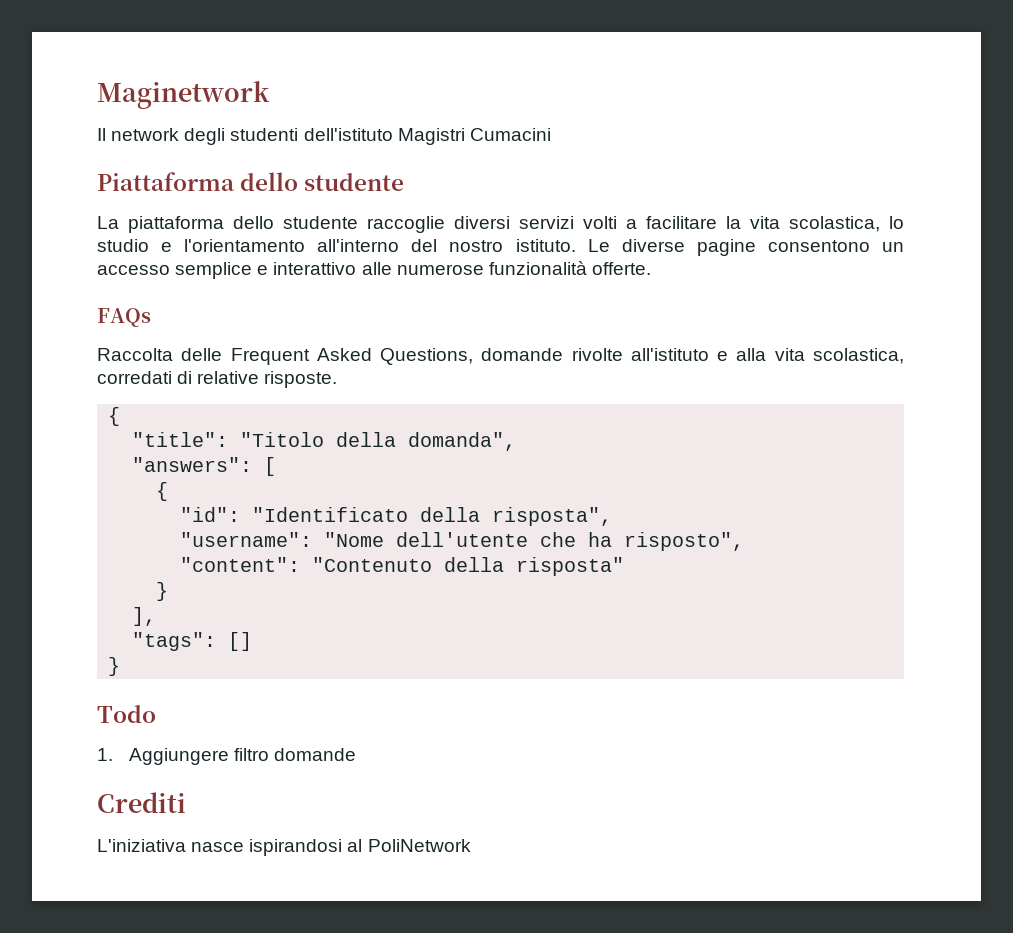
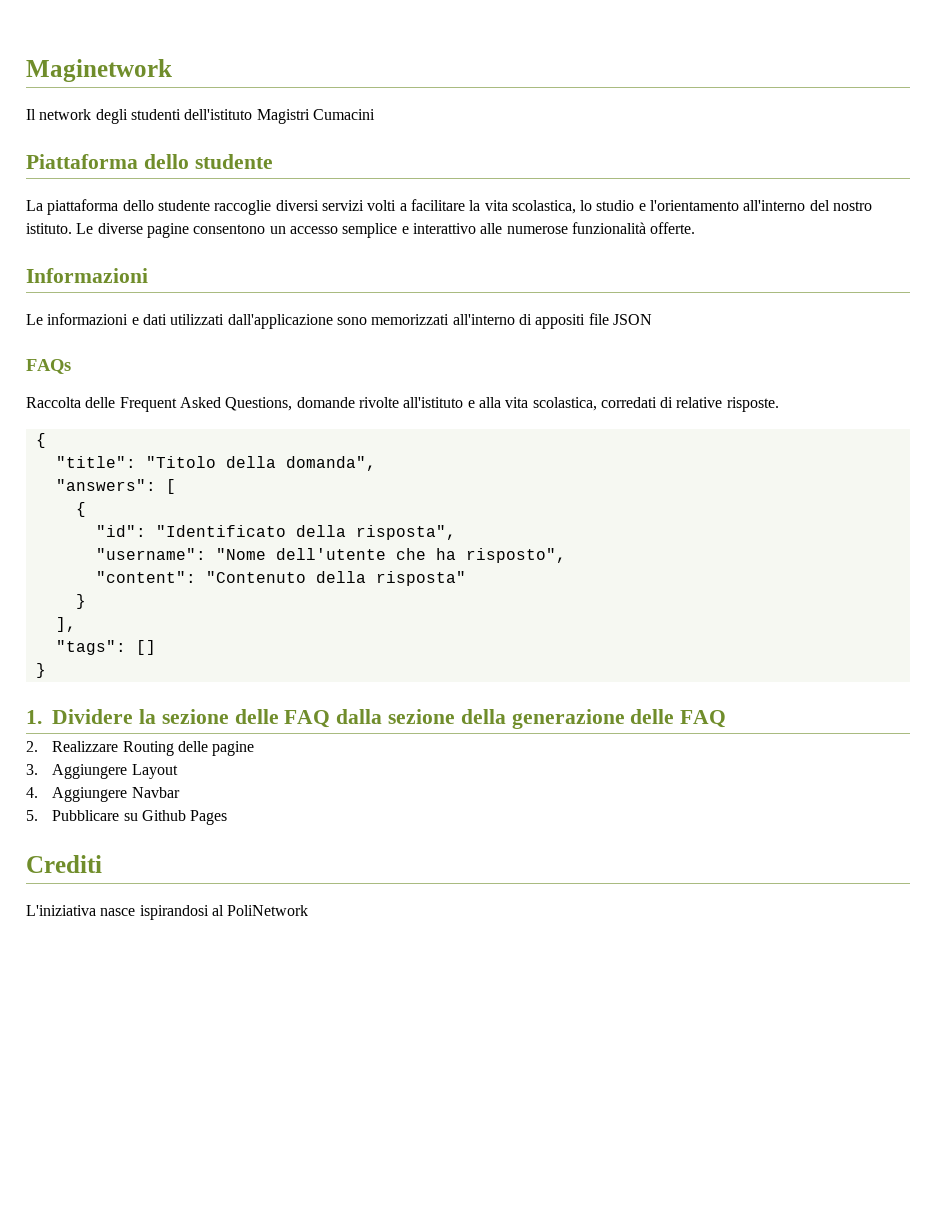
+ Informazioni
+ Le informazioni e dati utilizzati dall'applicazione sono memorizzati all'interno di appositi file JSON
- Todo
- 1. Aggiungere filtro domande
+ 1. Dividere la sezione delle FAQ dalla sezione della generazione delle FAQ
+ 2. Realizzare Routing delle pagine
+ 3. Aggiungere Layout
+ 4. Aggiungere Navbar
+ 5. Pubblicare su Github Pages

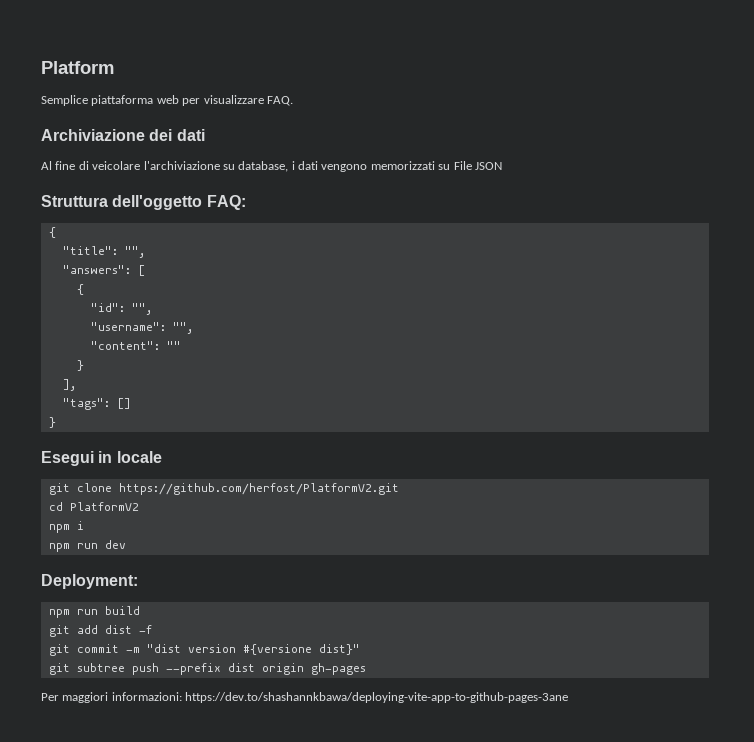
- Maginetwork
- Il network degli studenti dell'istituto Magistri Cumacini
- Piattaforma dello studente
- La piattaforma dello studente raccoglie diversi servizi volti a facilitare la vita scolastica, lo studio e l'orientamento all'interno del nostro istituto. Le diverse pagine consentono un accesso semplice e interattivo alle numerose funzionalità offerte.
- Informazioni
- Le informazioni e dati utilizzati dall'applicazione sono memorizzati all'interno di appositi file JSON
- FAQs
- Raccolta delle Frequent Asked Questions, domande rivolte all'istituto e alla vita scolastica, corredati di relative risposte.
+ Platform
+ Semplice piattaforma web per visualizzare FAQ.
+ Archiviazione dei dati
+ Al fine di veicolare l'archiviazione su database, i dati vengono memorizzati su File JSON
+ Struttura dell'oggetto FAQ:
- "title": "Titolo della domanda",
+ "title": "",
- "id": "Identificato della risposta",
- "username": "Nome dell'utente che ha risposto",
- "content": "Contenuto della risposta"
+ "id": "",
+ "username": "",
+ "content": ""
- 1. Dividere la sezione delle FAQ dalla sezione della generazione delle FAQ
- 2. Realizzare Routing delle pagine
- 3. Aggiungere Layout
- 4. Aggiungere Navbar
- 5. Pubblicare su Github Pages
- Crediti
- L'iniziativa nasce ispirandosi al PoliNetwork
+ Esegui in locale
+ git clone https://github.com/herfost/PlatformV2.git
+ cd PlatformV2
+ npm i
+ npm run dev
+ Deployment:
+ npm run build
+ git add dist -f
+ git commit -m "dist version #{versione dist}"
+ git subtree push --prefix dist origin gh-pages
+ Per maggiori informazioni: https://dev.to/shashannkbawa/deploying-vite-app-to-github-pages-3ane

